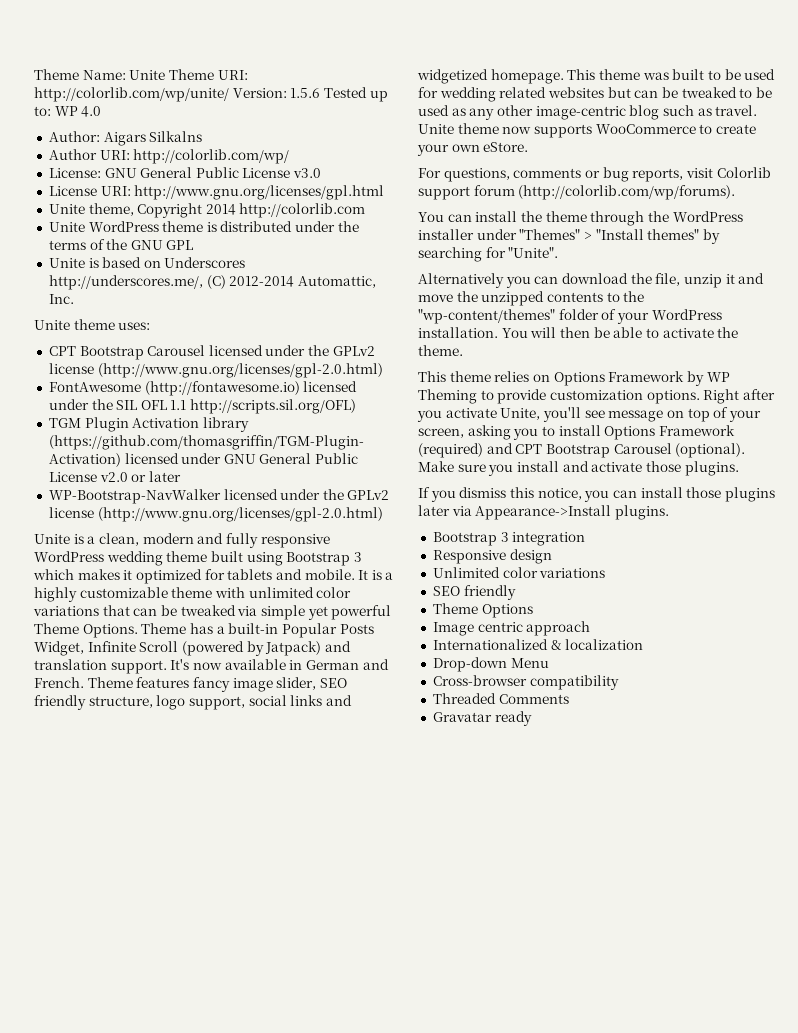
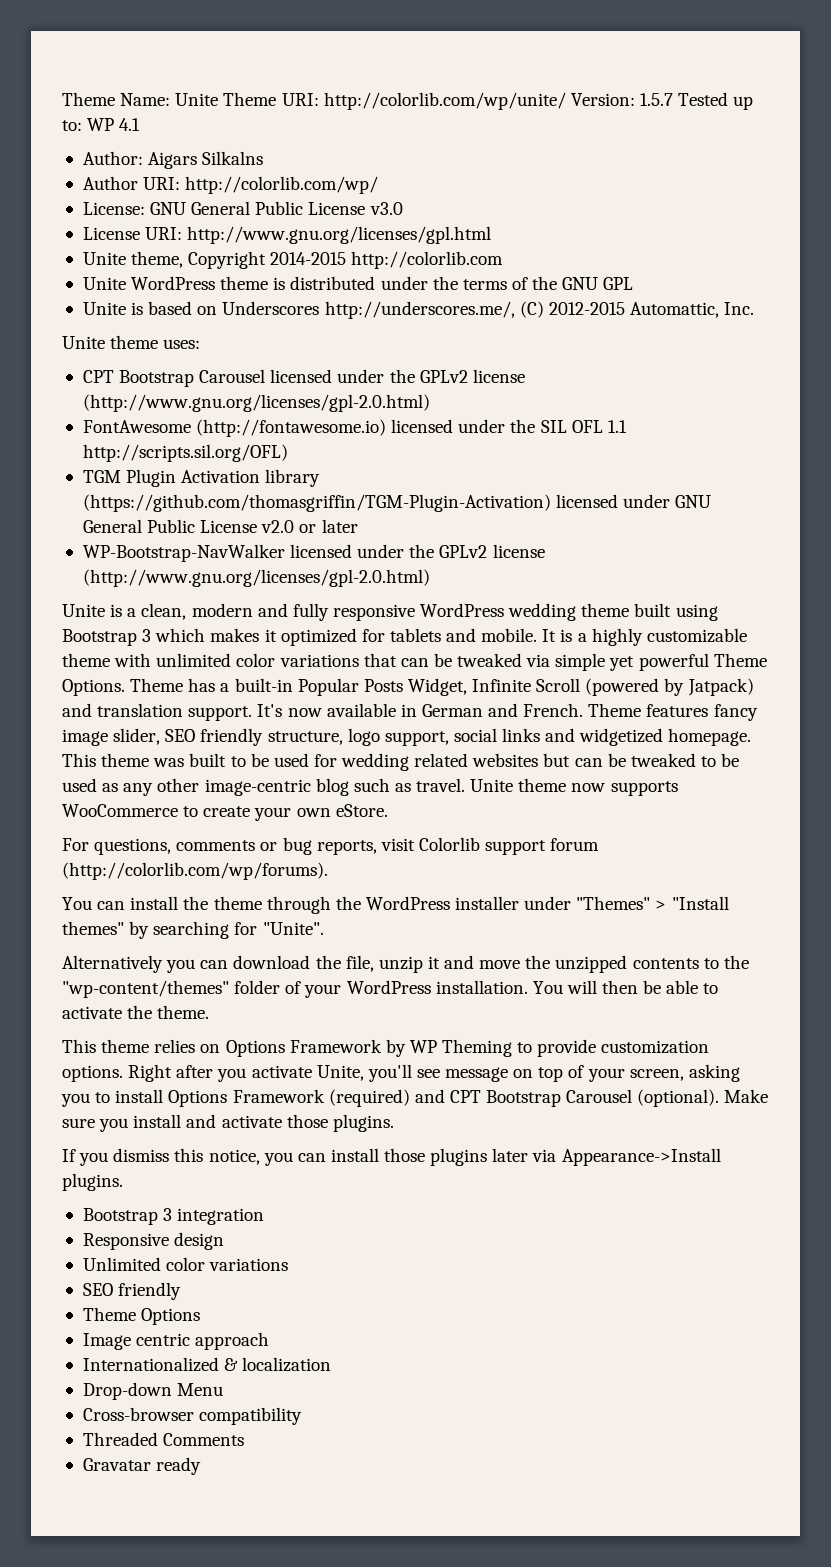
- Theme Name: Unite Theme URI: http://colorlib.com/wp/unite/ Version: 1.5.6 Tested up to: WP 4.0
+ Theme Name: Unite Theme URI: http://colorlib.com/wp/unite/ Version: 1.5.7 Tested up to: WP 4.1
- Unite theme, Copyright 2014 http://colorlib.com
+ Unite theme, Copyright 2014-2015 http://colorlib.com
- Unite is based on Underscores http://underscores.me/, (C) 2012-2014 Automattic, Inc.
+ Unite is based on Underscores http://underscores.me/, (C) 2012-2015 Automattic, Inc.

